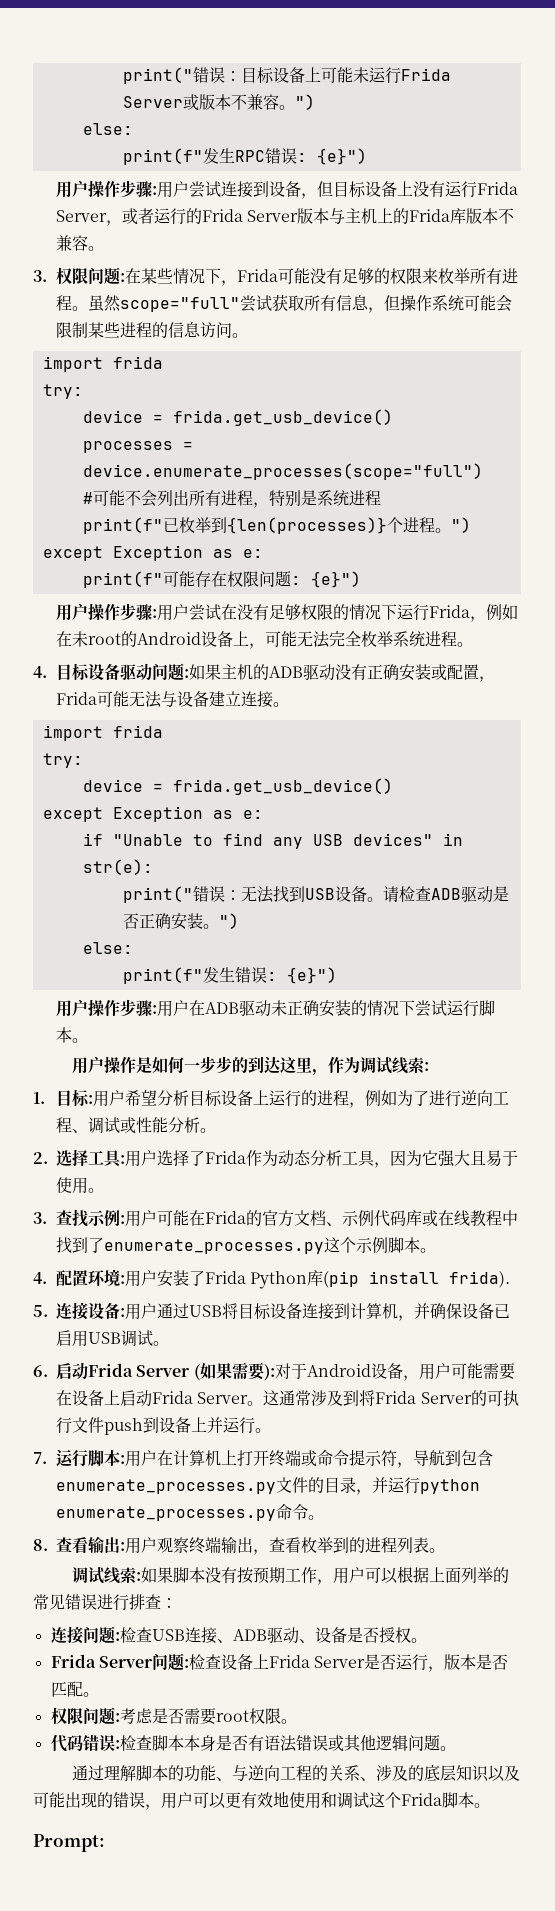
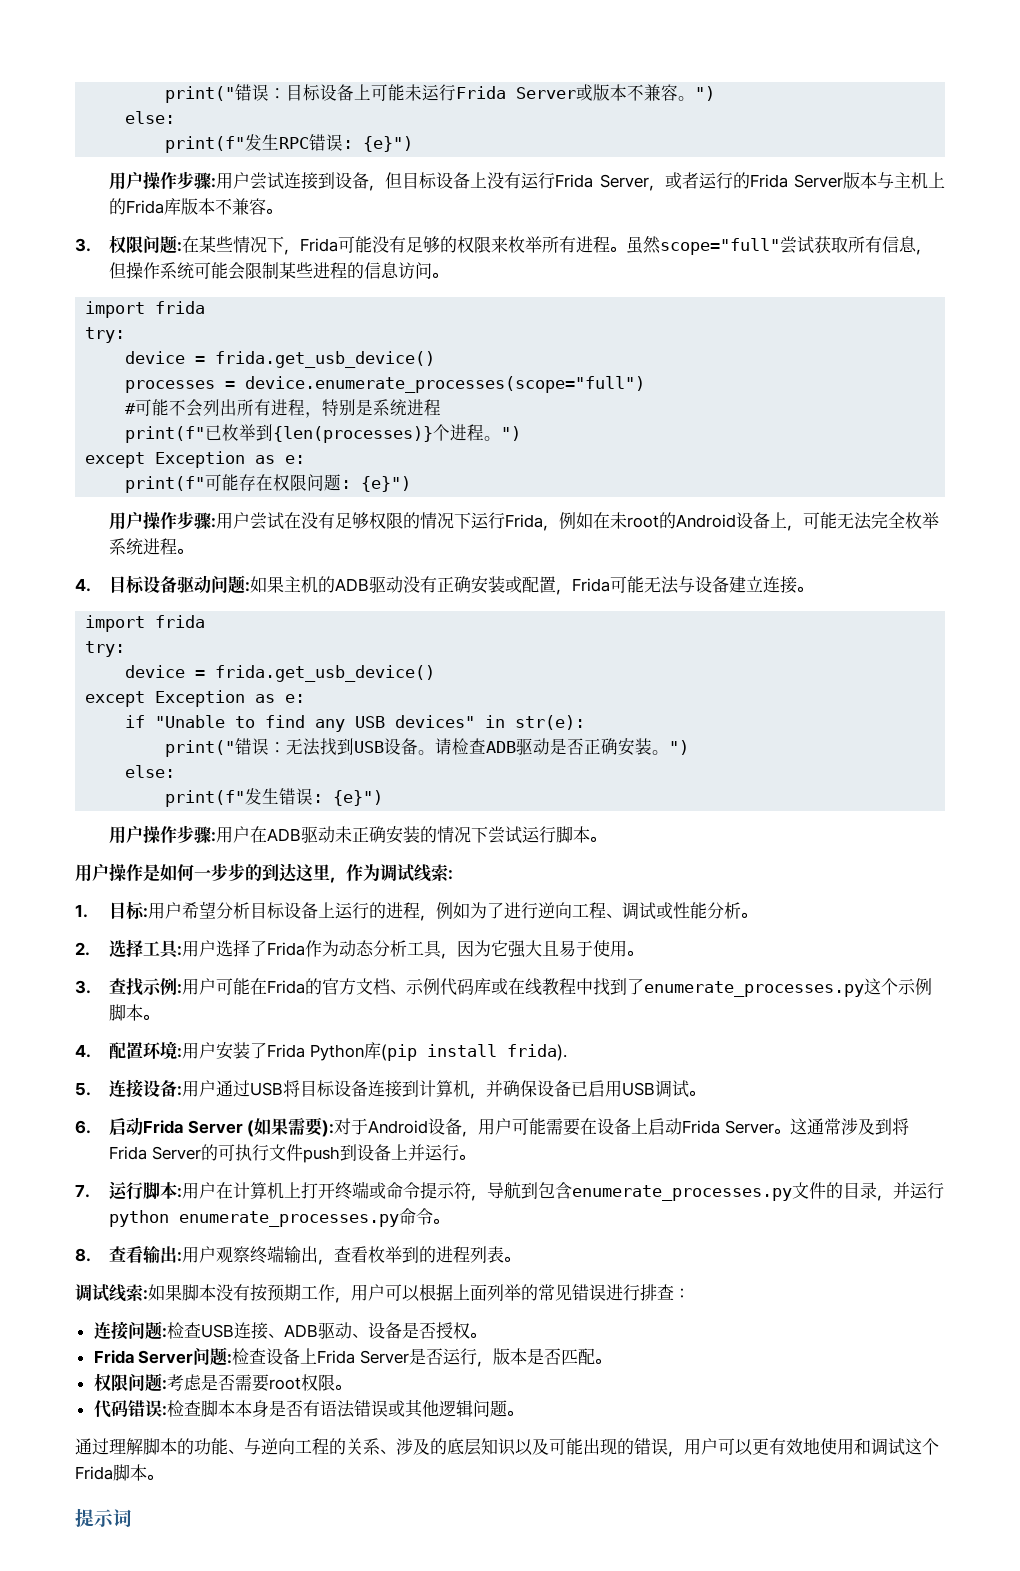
- Prompt:
+ 提示词

